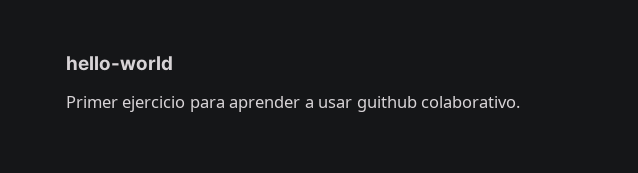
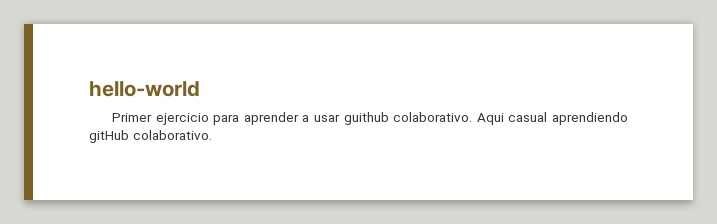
+ Aqui casual aprendiendo gitHub colaborativo.

